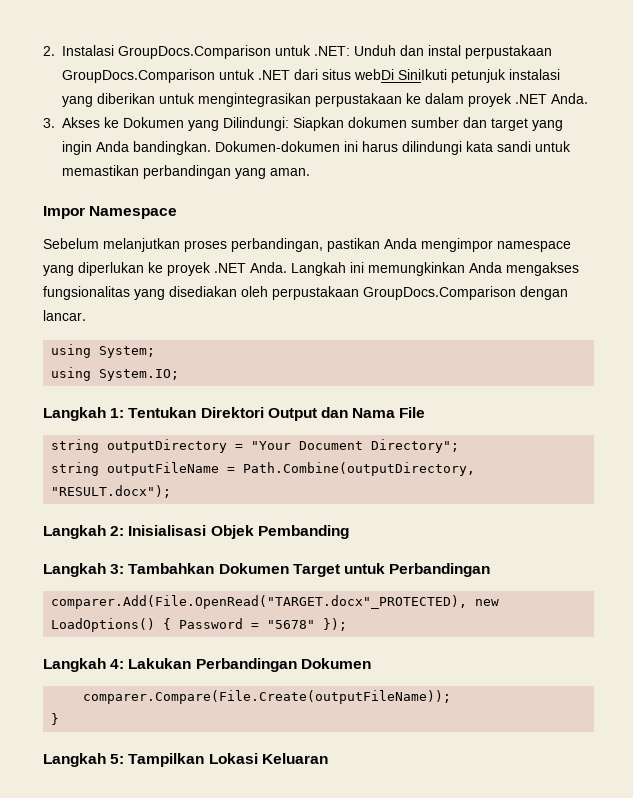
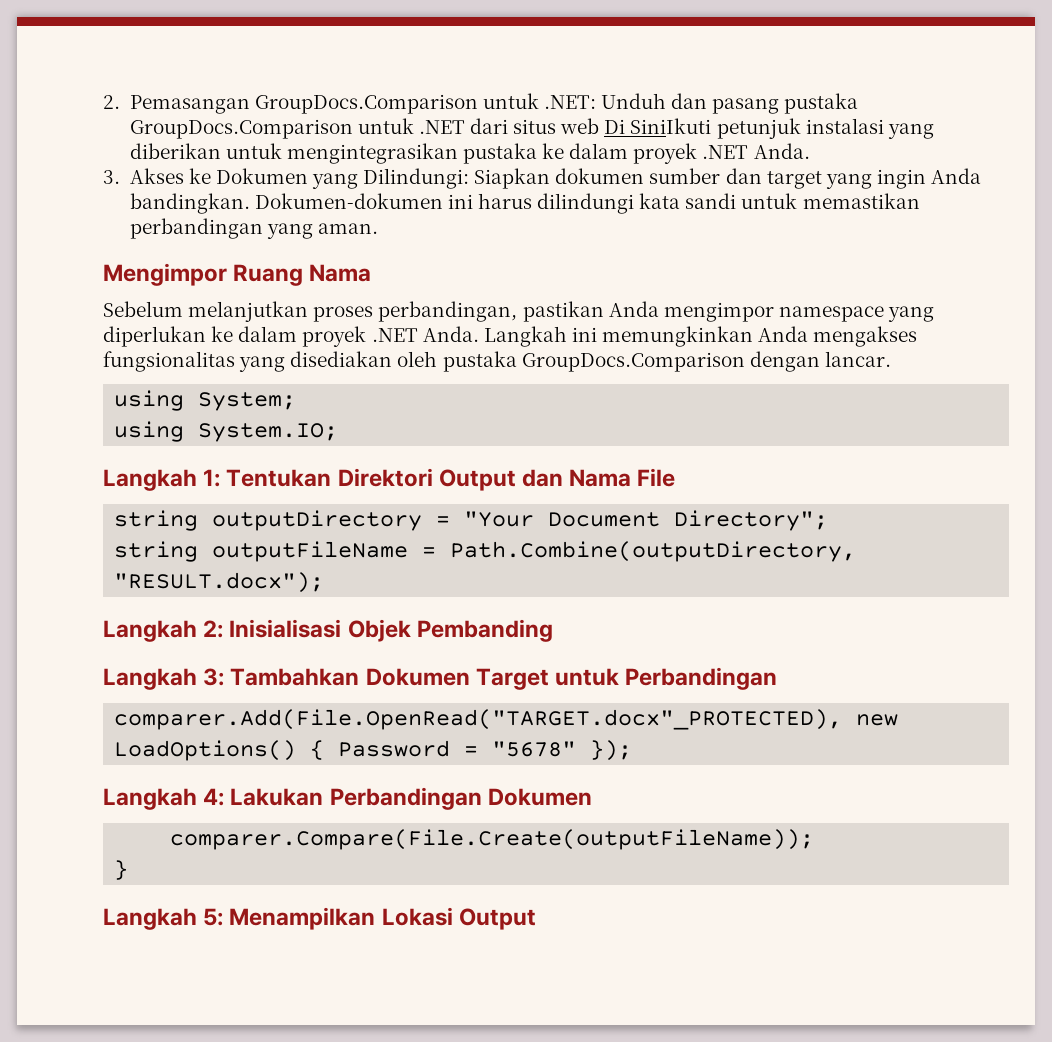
- 2. Instalasi GroupDocs.Comparison untuk .NET: Unduh dan instal perpustakaan GroupDocs.Comparison untuk .NET dari situs webDi SiniIkuti petunjuk instalasi yang diberikan untuk mengintegrasikan perpustakaan ke dalam proyek .NET Anda.
+ 2. Pemasangan GroupDocs.Comparison untuk .NET: Unduh dan pasang pustaka GroupDocs.Comparison untuk .NET dari situs web Di SiniIkuti petunjuk instalasi yang diberikan untuk mengintegrasikan pustaka ke dalam proyek .NET Anda.
- Impor Namespace
+ Mengimpor Ruang Nama
- Sebelum melanjutkan proses perbandingan, pastikan Anda mengimpor namespace yang diperlukan ke proyek .NET Anda.
+ Sebelum melanjutkan proses perbandingan, pastikan Anda mengimpor namespace yang diperlukan ke dalam proyek .NET Anda.
- Langkah ini memungkinkan Anda mengakses fungsionalitas yang disediakan oleh perpustakaan GroupDocs.Comparison dengan lancar.
+ Langkah ini memungkinkan Anda mengakses fungsionalitas yang disediakan oleh pustaka GroupDocs.Comparison dengan lancar.
- Langkah 5: Tampilkan Lokasi Keluaran
+ Langkah 5: Menampilkan Lokasi Output

